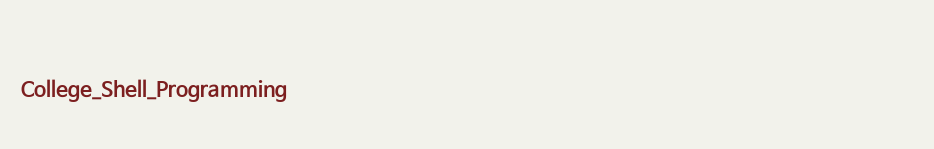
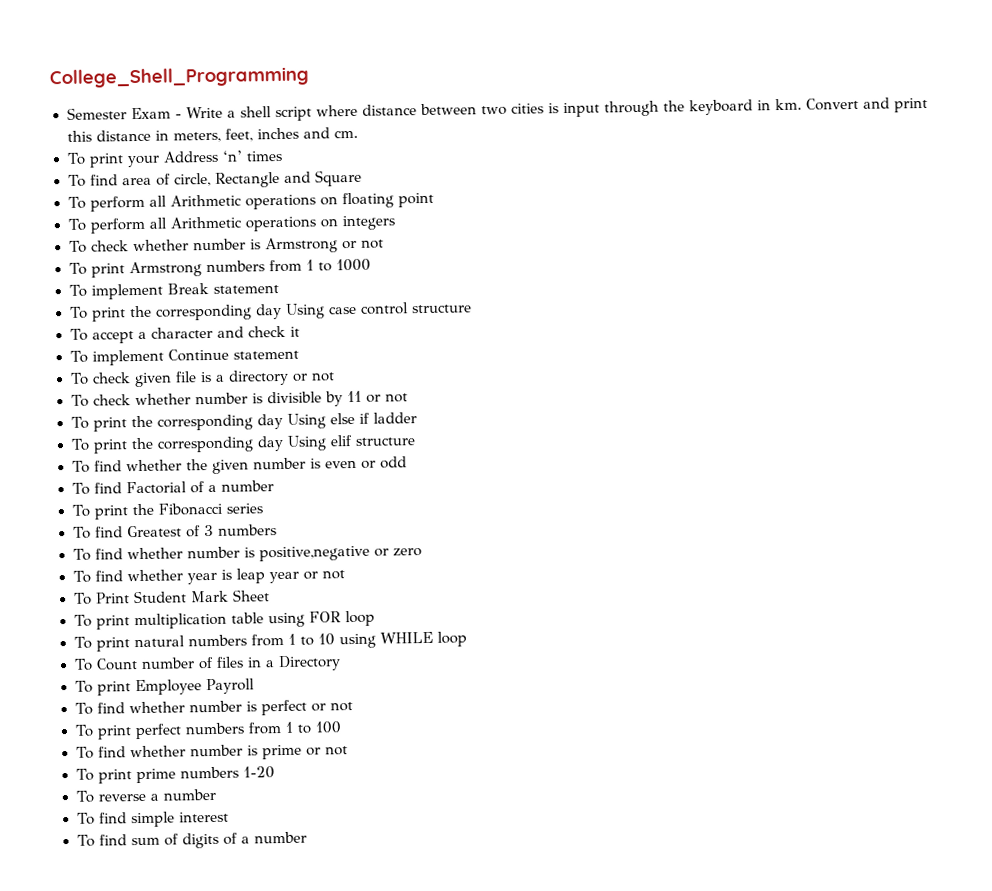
+ Semester Exam - Write a shell script where distance between two cities is input through the keyboard in km. Convert and print this distance in meters, feet, inches and cm.
+ To print your Address ‘n’ times
+ To find area of circle, Rectangle and Square
+ To perform all Arithmetic operations on floating point
+ To perform all Arithmetic operations on integers
+ To check whether number is Armstrong or not
+ To print Armstrong numbers from 1 to 1000
+ To implement Break statement
+ To print the corresponding day Using case control structure
+ To accept a character and check it
+ To implement Continue statement
+ To check given file is a directory or not
+ To check whether number is divisible by 11 or not
+ To print the corresponding day Using else if ladder
+ To print the corresponding day Using elif structure
+ To find whether the given number is even or odd
+ To find Factorial of a number
+ To print the Fibonacci series
+ To find Greatest of 3 numbers
+ To find whether number is positive,negative or zero
+ To find whether year is leap year or not
+ To Print Student Mark Sheet
+ To print multiplication table using FOR loop
+ To print natural numbers from 1 to 10 using WHILE loop
+ To Count number of files in a Directory
+ To print Employee Payroll
+ To find whether number is perfect or not
+ To print perfect numbers from 1 to 100
+ To find whether number is prime or not
+ To print prime numbers 1-20
+ To reverse a number
+ To find simple interest
+ To find sum of digits of a number

